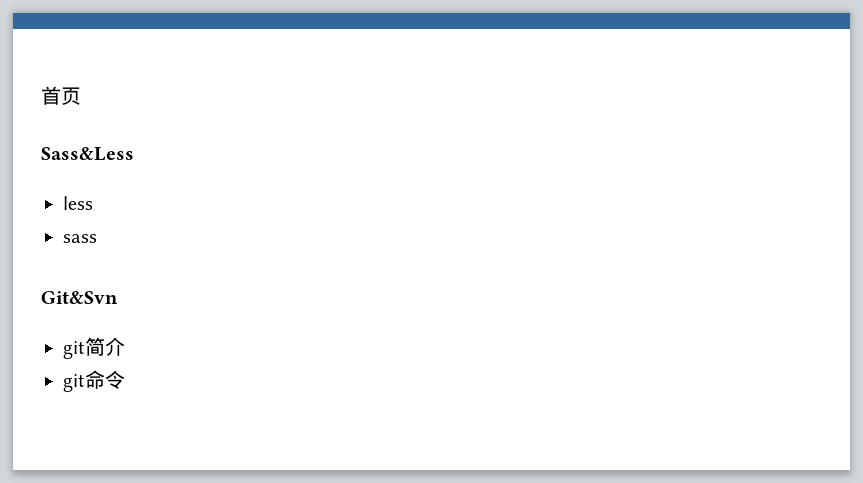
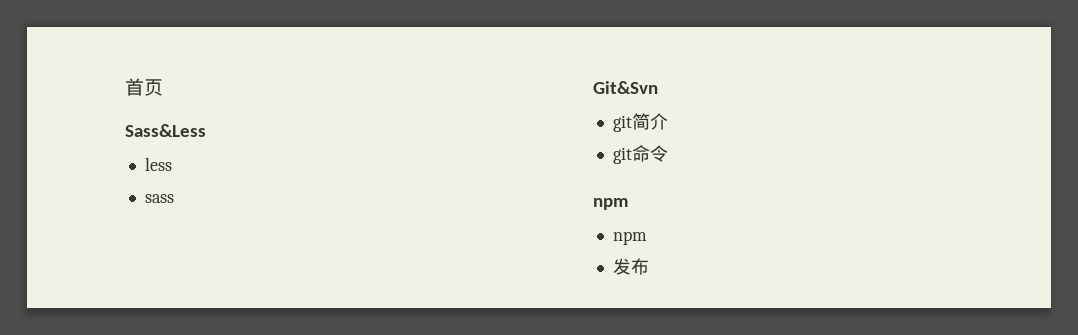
  git命令
+ npm
+ npm
+ 发布

